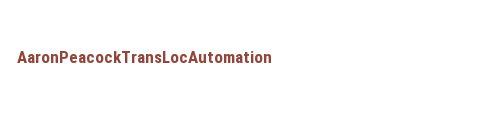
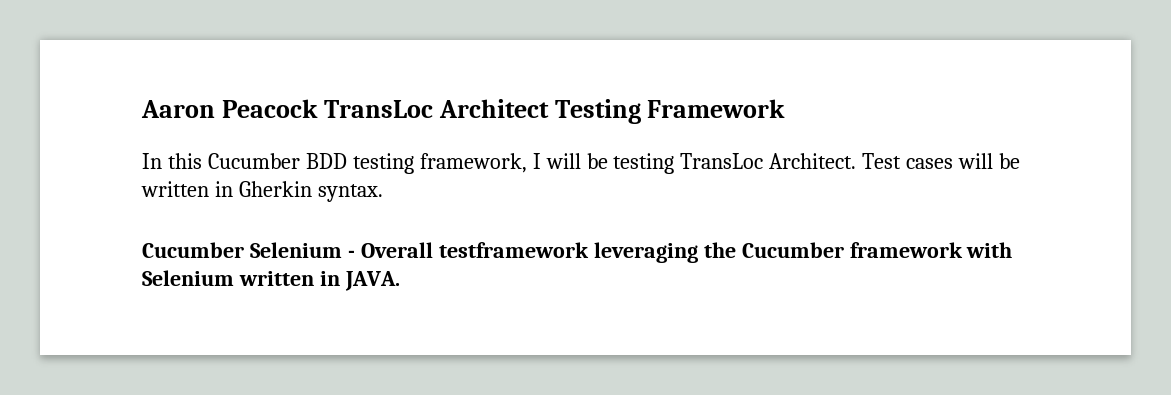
- AaronPeacockTransLocAutomation
+ Aaron Peacock TransLoc Architect Testing Framework
+ In this Cucumber BDD testing framework, I will be testing TransLoc Architect. Test cases will be written in Gherkin syntax.
+ Cucumber Selenium - Overall testframework leveraging the Cucumber framework with Selenium written in JAVA.

